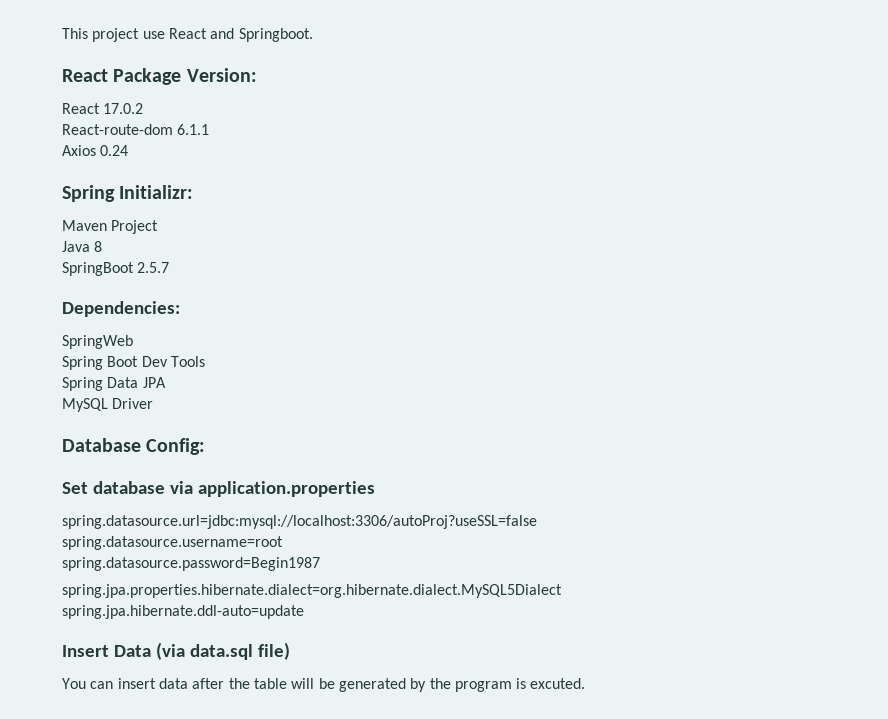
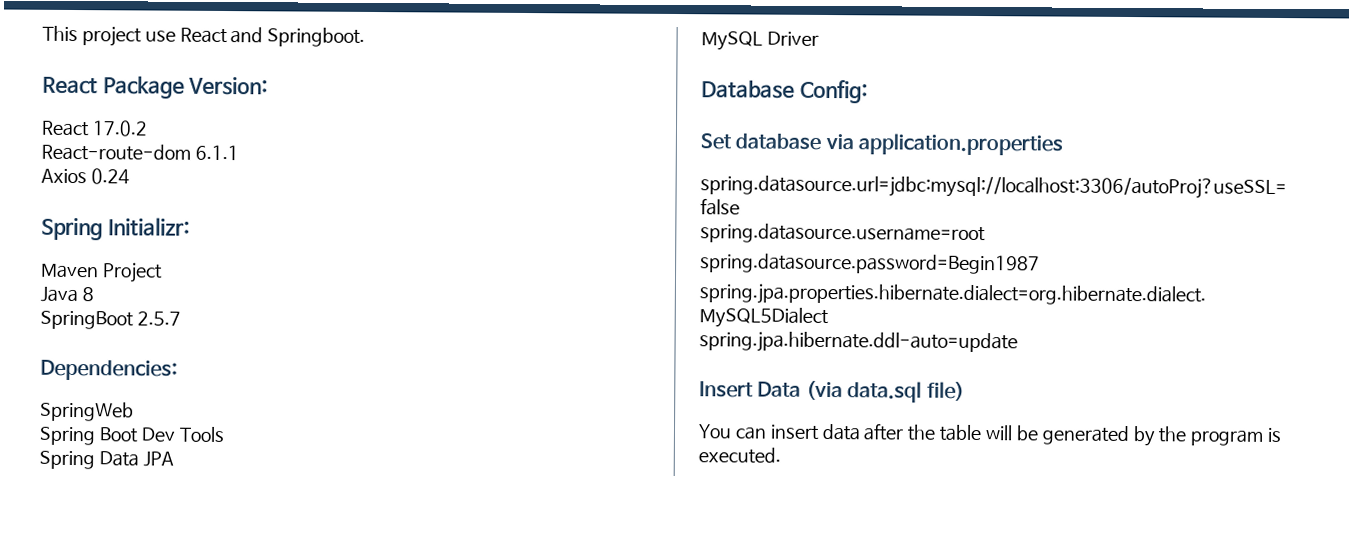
- You can insert data after the table will be generated by the program is excuted.
+ You can insert data after the table will be generated by the program is executed.

